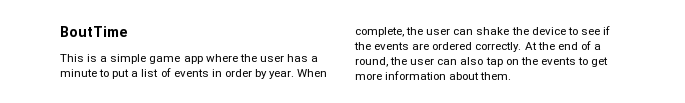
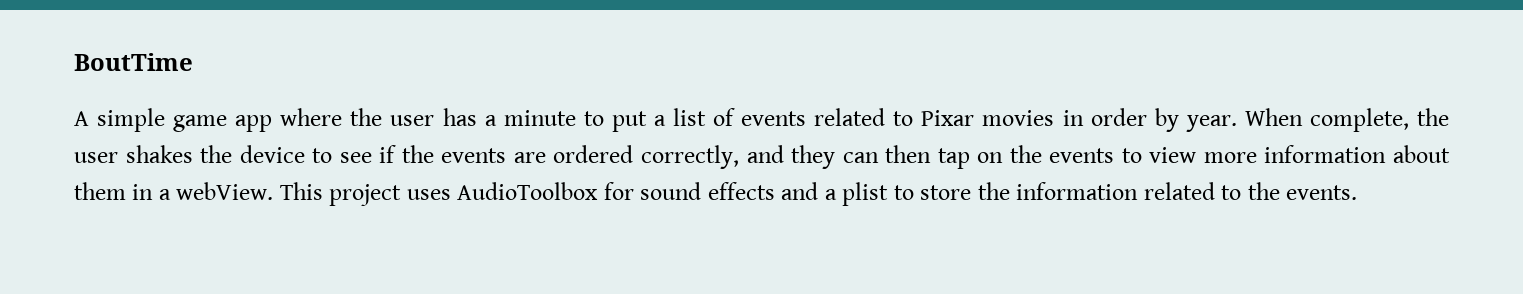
- This is a simple game app where the user has a minute to put a list of events in order by year.
+ A simple game app where the user has a minute to put a list of events related to Pixar movies in order by year.
- When complete, the user can shake the device to see if the events are ordered correctly. At the end of a round, the user can also tap on the events to get more information about them.
+ When complete, the user shakes the device to see if the events are ordered correctly, and they can then tap on the events to view more information about them in a webView. This project uses AudioToolbox for sound effects and a plist to store the information related to the events.

